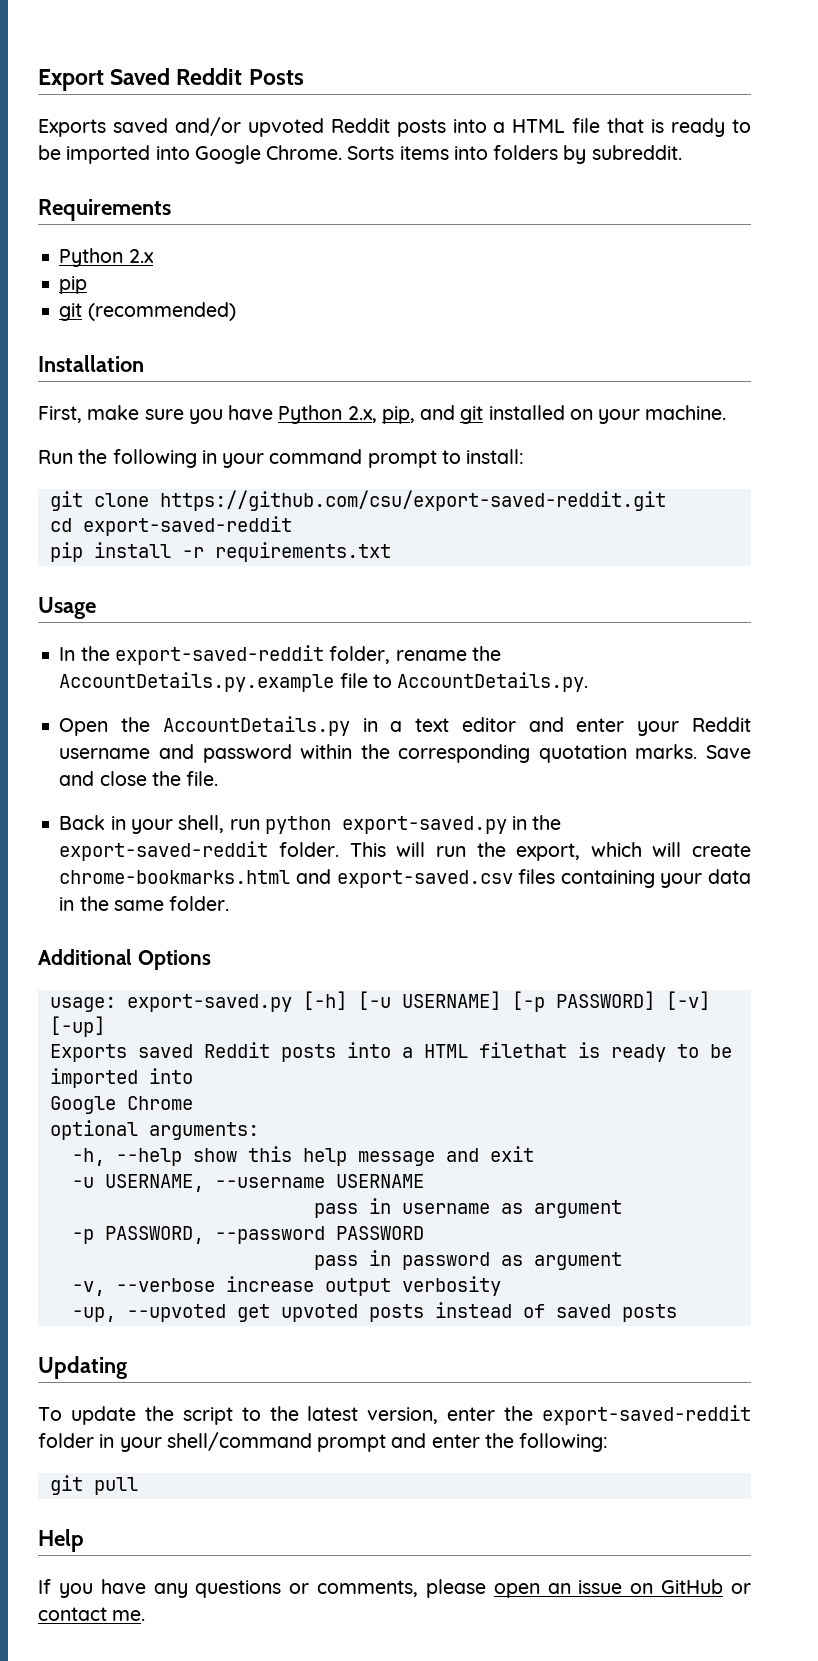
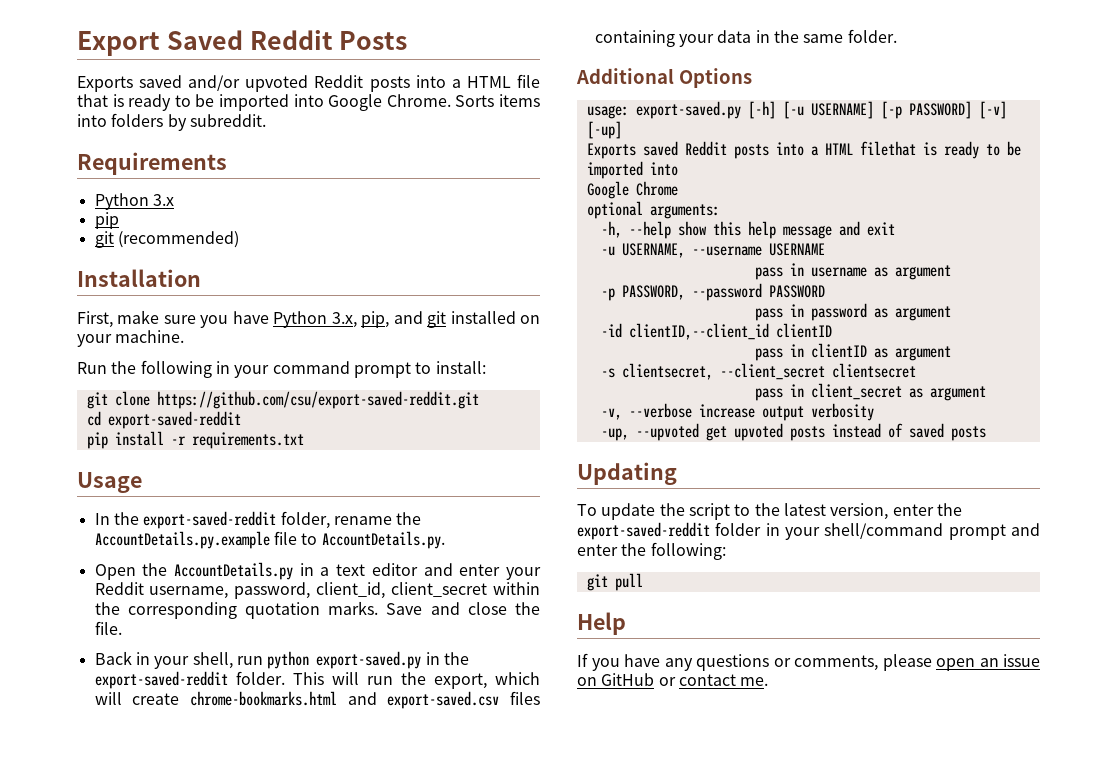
- Python 2.x
+ Python 3.x
- First, make sure you have Python 2.x, pip, and git installed on your machine.
+ First, make sure you have Python 3.x, pip, and git installed on your machine.
- Open the AccountDetails.py in a text editor and enter your Reddit username and password within the corresponding quotation marks.
+ Open the AccountDetails.py in a text editor and enter your Reddit username, password, client_id, client_secret within the corresponding quotation marks.
+ -id clientID,--client_id clientID
+ pass in clientID as argument
+ -s clientsecret, --client_secret clientsecret
+ pass in client_secret as argument

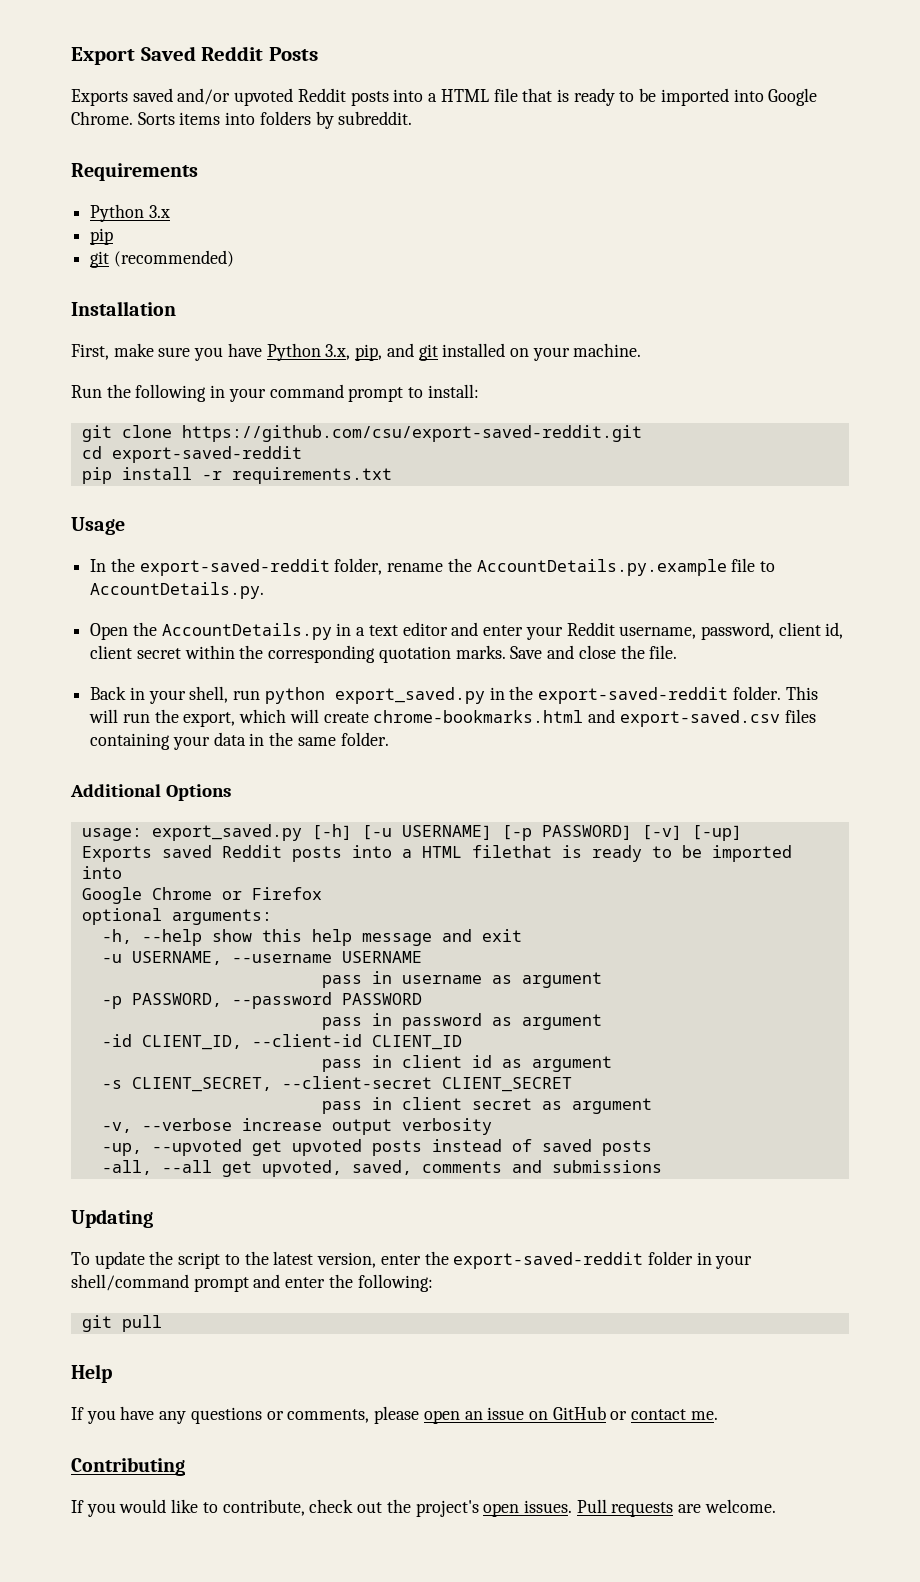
- Open the AccountDetails.py in a text editor and enter your Reddit username, password, client_id, client_secret within the corresponding quotation marks.
+ Open the AccountDetails.py in a text editor and enter your Reddit username, password, client id, client secret within the corresponding quotation marks.
- Back in your shell, run python export-saved.py in the export-saved-reddit folder.
+ Back in your shell, run python export_saved.py in the export-saved-reddit folder.
- usage: export-saved.py [-h] [-u USERNAME] [-p PASSWORD] [-v] [-up]
+ usage: export_saved.py [-h] [-u USERNAME] [-p PASSWORD] [-v] [-up]
- Google Chrome
+ Google Chrome or Firefox
- -id clientID,--client_id clientID
- pass in clientID as argument
+ -id CLIENT_ID, --client-id CLIENT_ID
+ pass in client id as argument
- -s clientsecret, --client_secret clientsecret
- pass in client_secret as argument
+ -s CLIENT_SECRET, --client-secret CLIENT_SECRET
+ pass in client secret as argument
+ -all, --all get upvoted, saved, comments and submissions
+ Contributing
+ If you would like to contribute, check out the project's open issues. Pull requests are welcome.

